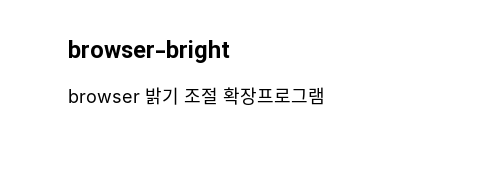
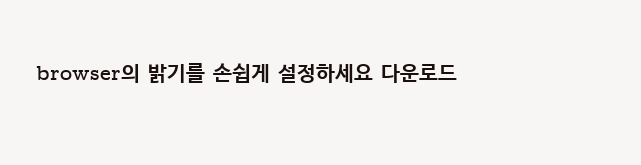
- browser-bright
- browser 밝기 조절 확장프로그램
+ browser의 밝기를 손쉽게 설정하세요 다운로드

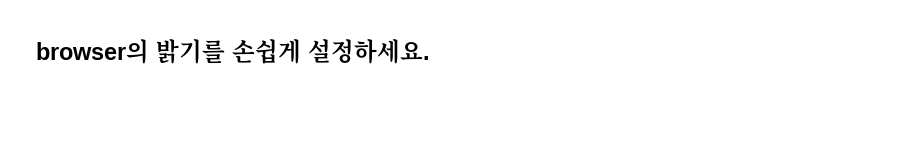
- browser의 밝기를 손쉽게 설정하세요 다운로드
+ browser의 밝기를 손쉽게 설정하세요.

